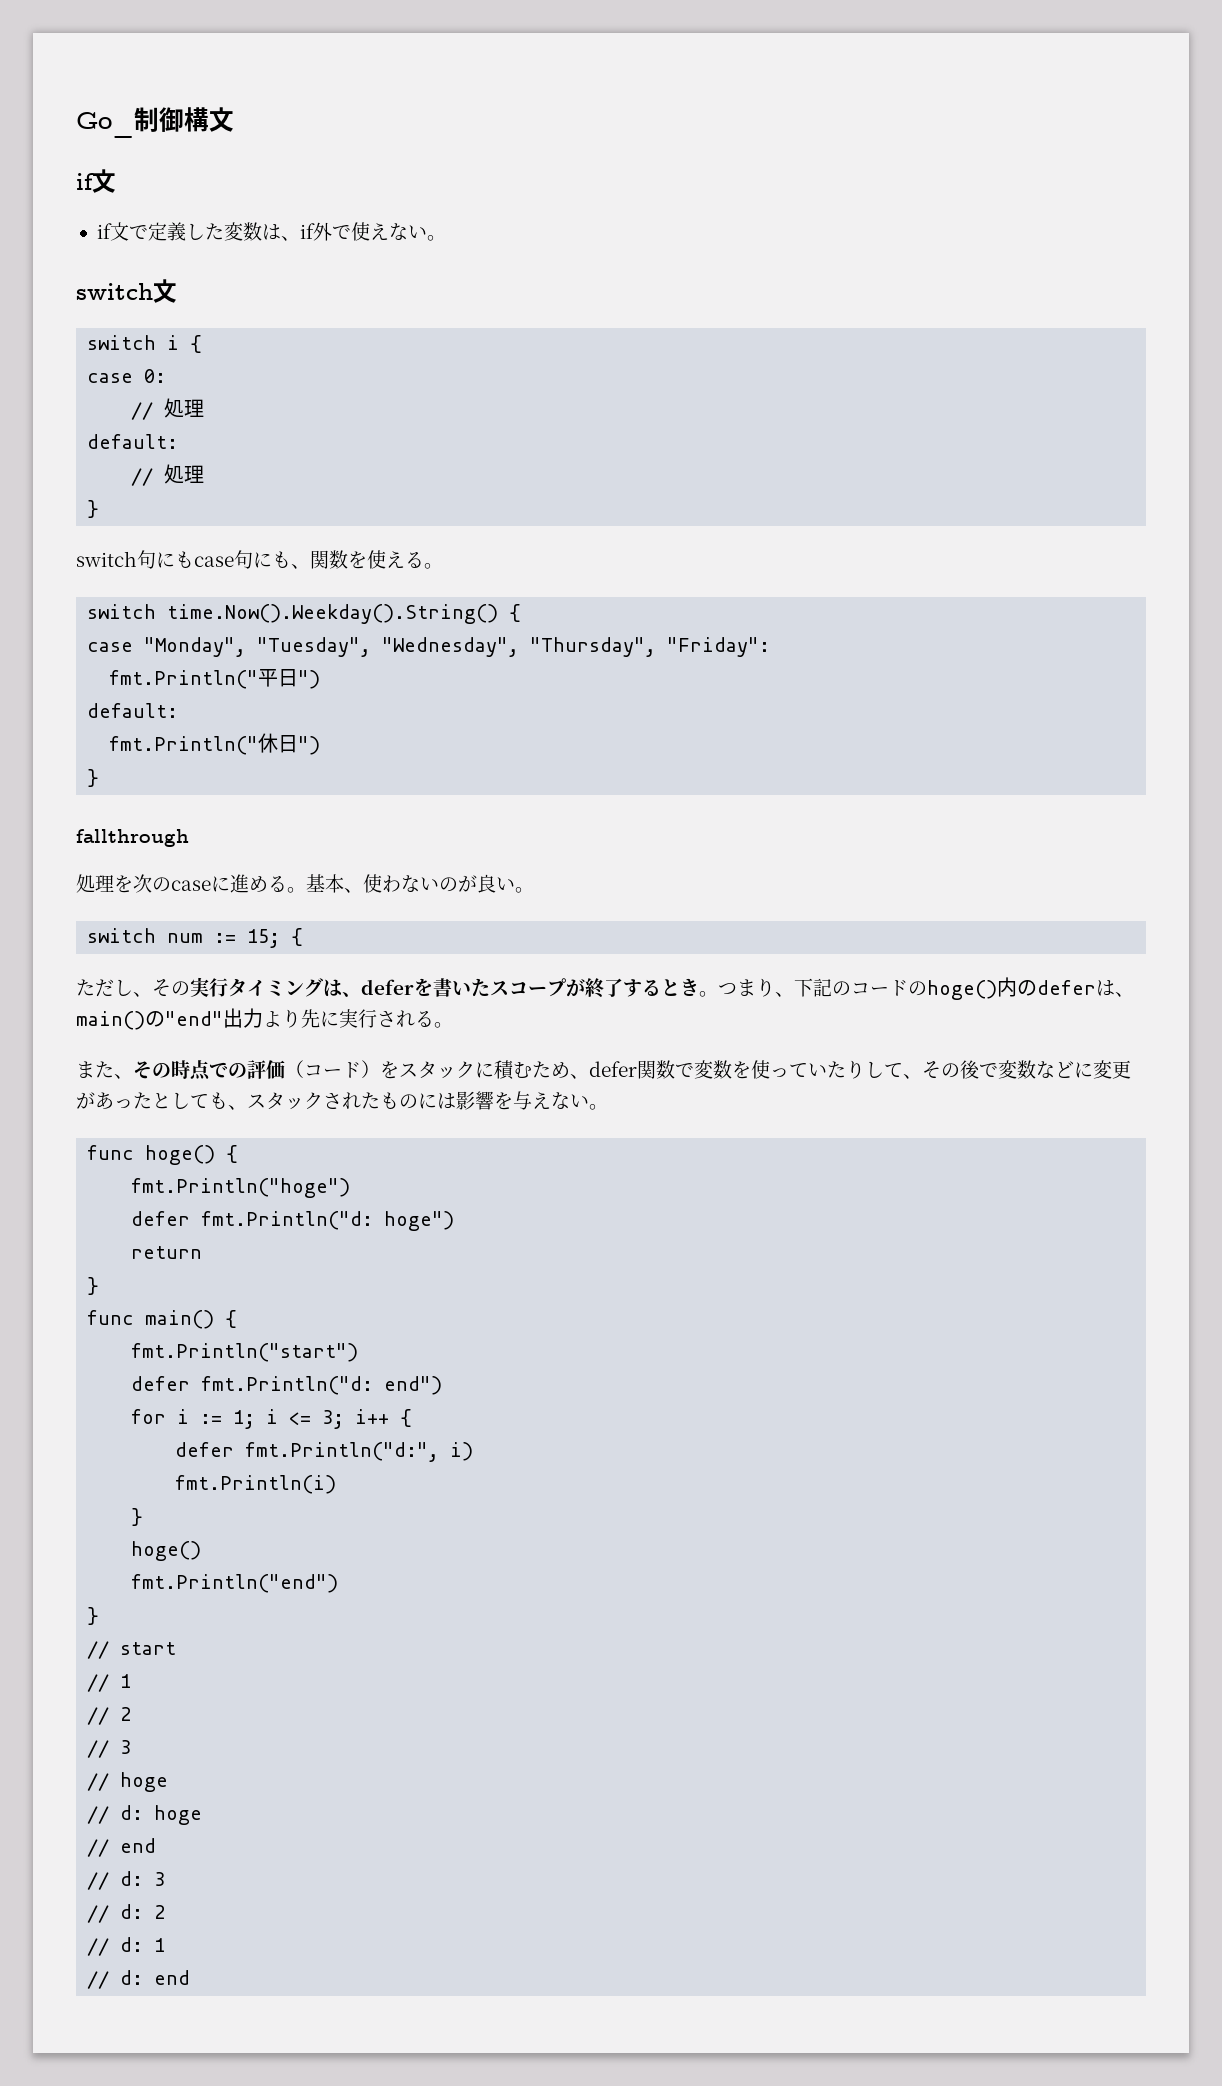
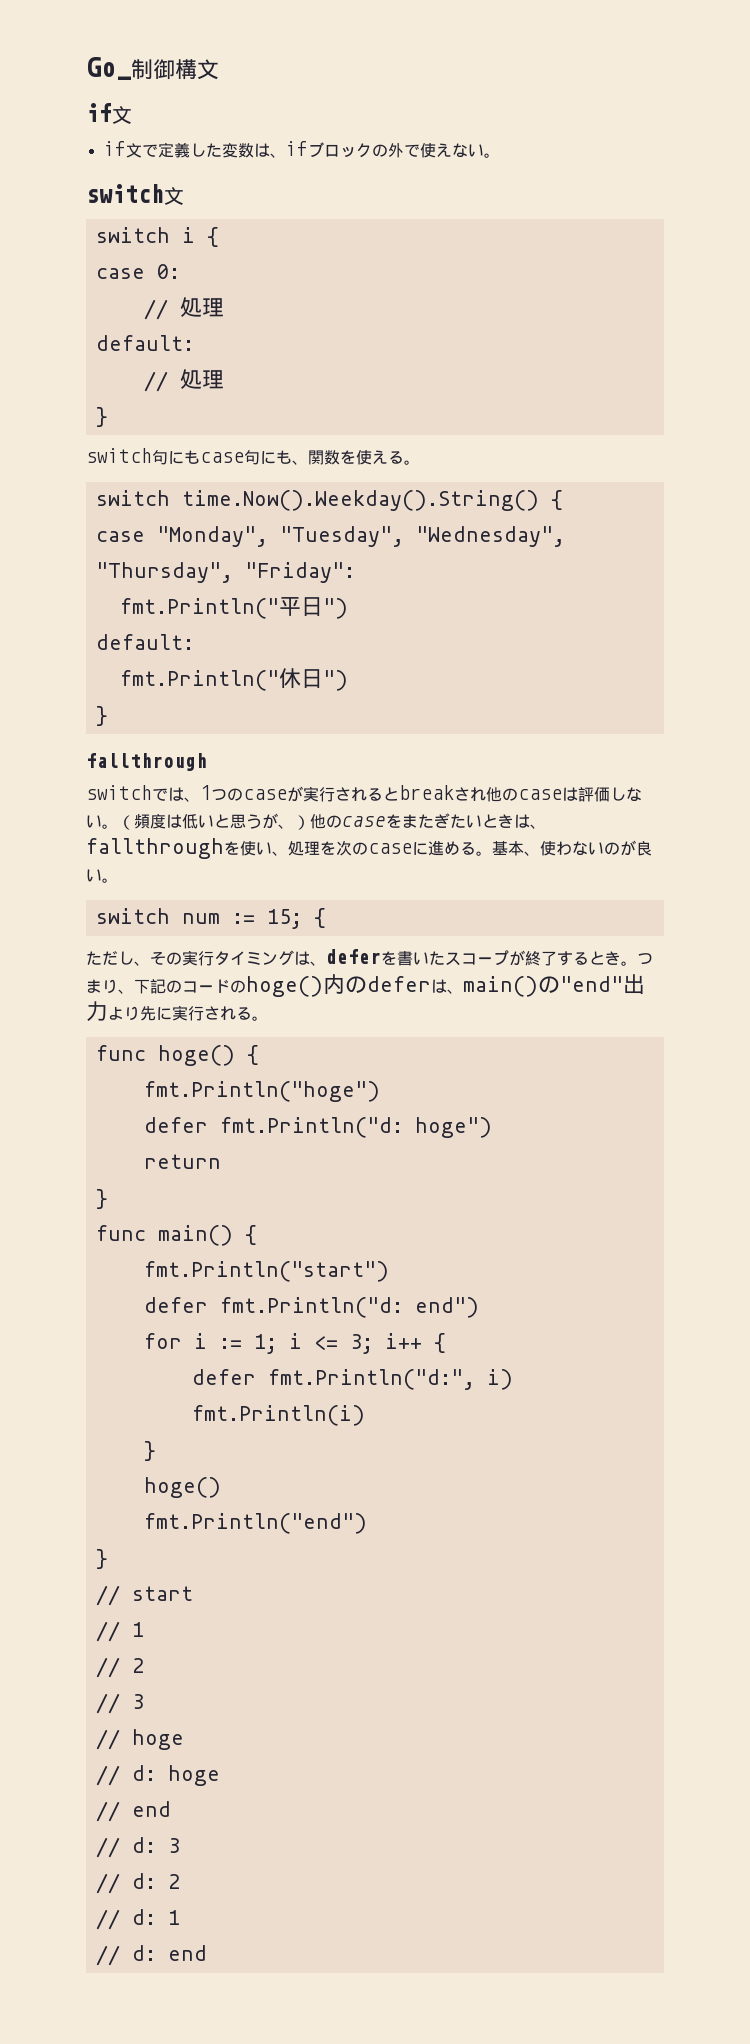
- if文で定義した変数は、if外で使えない。
+ if文で定義した変数は、ifブロックの外で使えない。
- 処理を次のcaseに進める。
+ switchでは、1つのcaseが実行されるとbreakされ他のcaseは評価しない。（頻度は低いと思うが、）他のcaseをまたぎたいときは、fallthroughを使い、処理を次のcaseに進める。
- また、その時点での評価（コード）をスタックに積むため、defer関数で変数を使っていたりして、その後で変数などに変更があったとしても、スタックされたものには影響を与えない。

